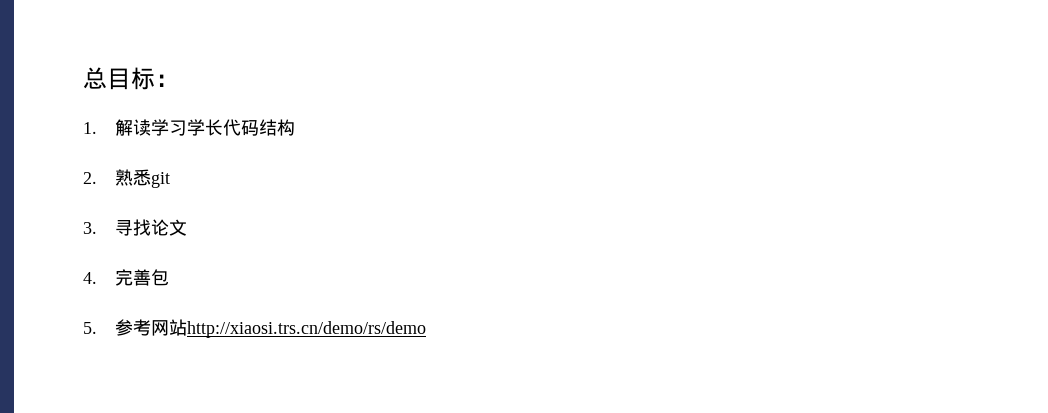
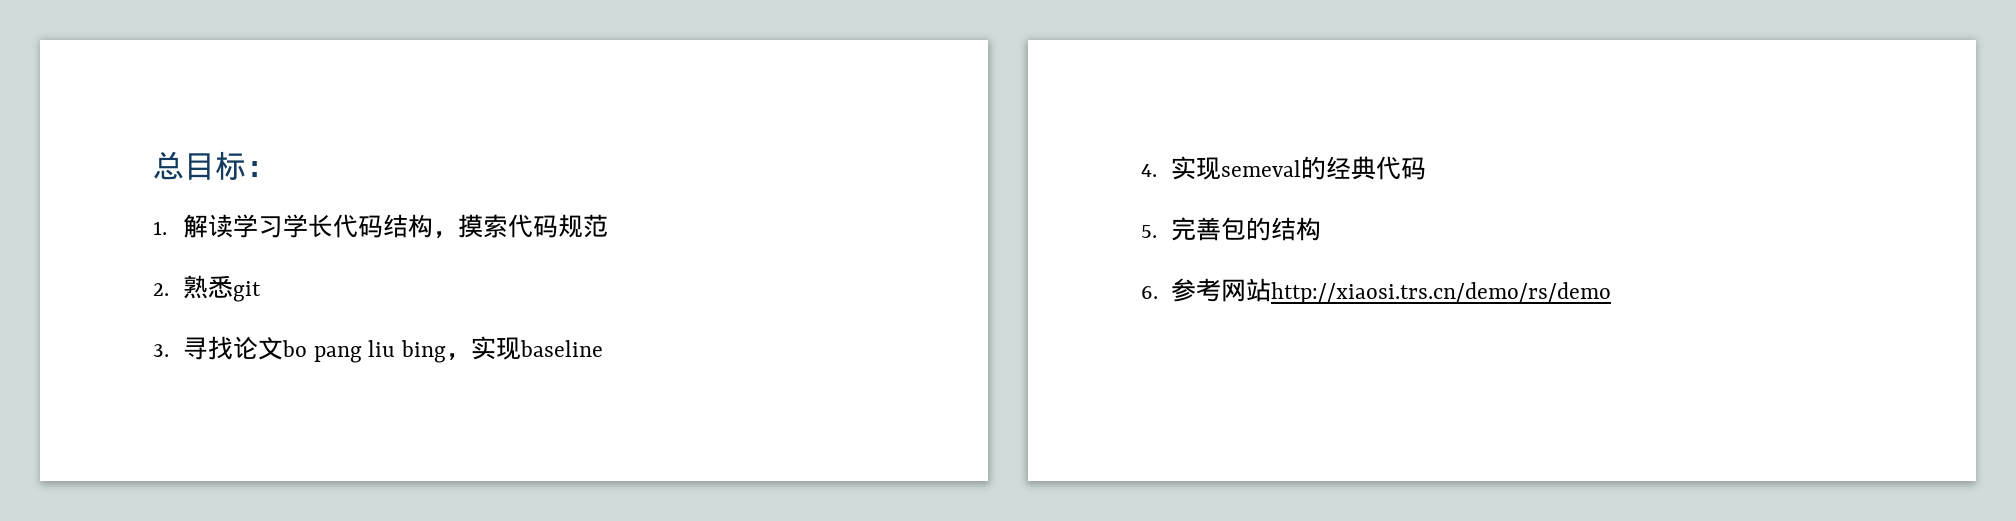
- 1.解读学习学长代码结构
+ 1.解读学习学长代码结构，摸索代码规范
- 3.寻找论文
- 4.完善包
- 5.参考网站http://xiaosi.trs.cn/demo/rs/demo
+ 3.寻找论文bo pang liu bing，实现baseline
+ 4.实现semeval的经典代码
+ 5.完善包的结构
+ 6.参考网站http://xiaosi.trs.cn/demo/rs/demo

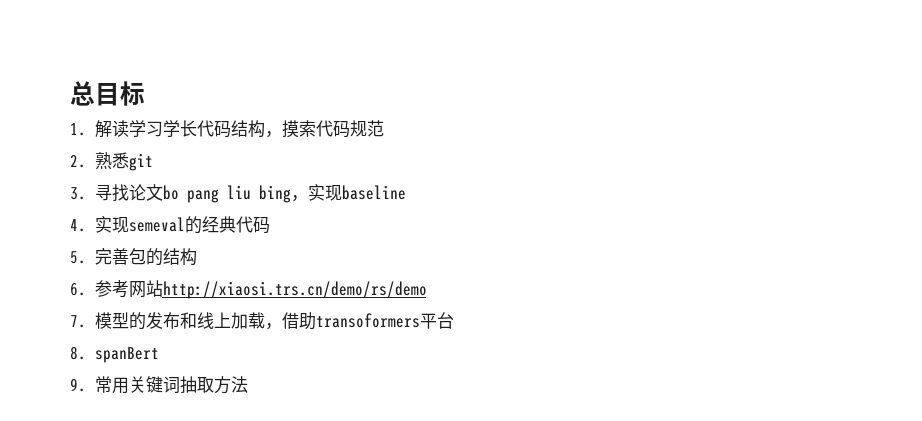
- 总目标：
+ 总目标
+ 7.模型的发布和线上加载，借助transoformers平台
+ 8. spanBert
+ 9.常用关键词抽取方法

